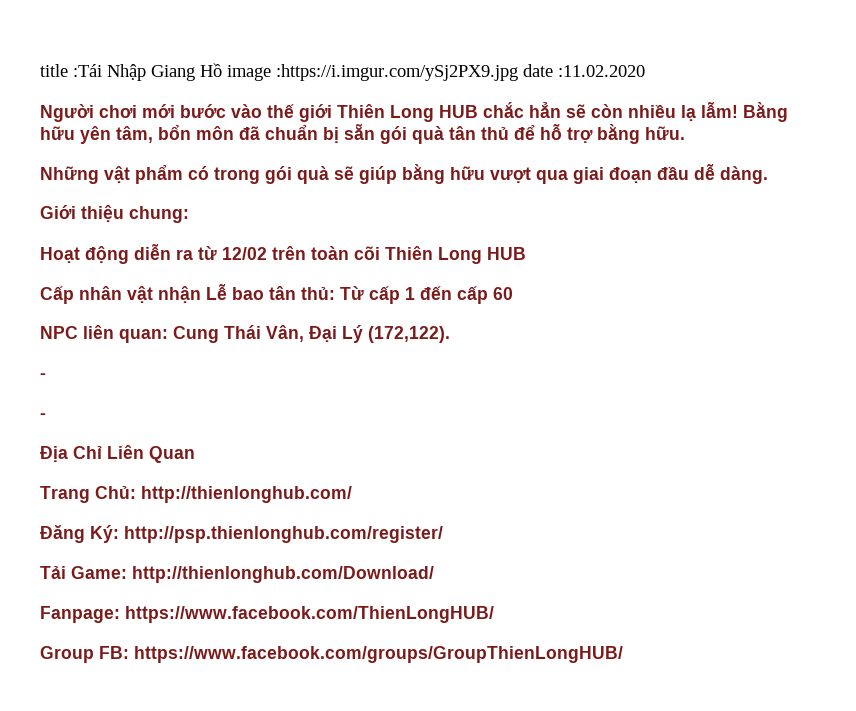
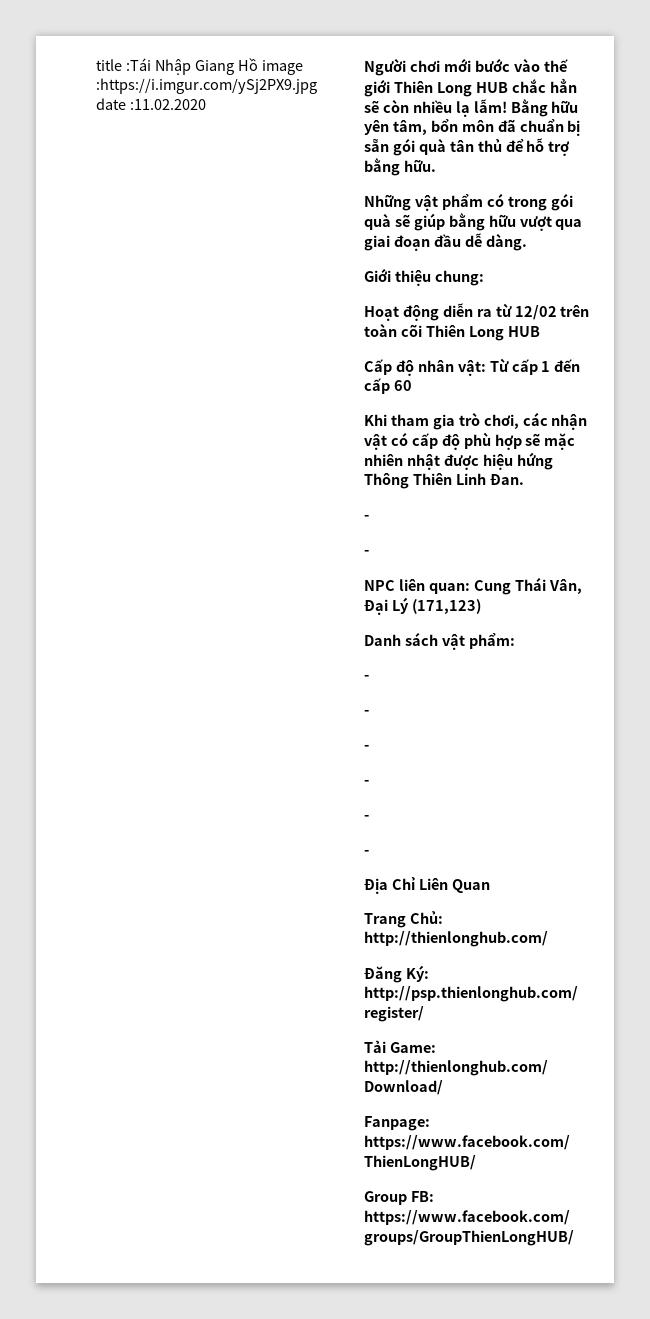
- Cấp nhân vật nhận Lễ bao tân thủ: Từ cấp 1 đến cấp 60
+ Cấp độ nhân vật: Từ cấp 1 đến cấp 60
+ Khi tham gia trò chơi, các nhận vật có cấp độ phù hợp sẽ mặc nhiên nhật được hiệu hứng Thông Thiên Linh Đan.
+ -
+ -
- NPC liên quan: Cung Thái Vân, Đại Lý (172,122).
+ NPC liên quan: Cung Thái Vân, Đại Lý (171,123)
+ Danh sách vật phẩm:
+ -
+ -
+ -
+ -

